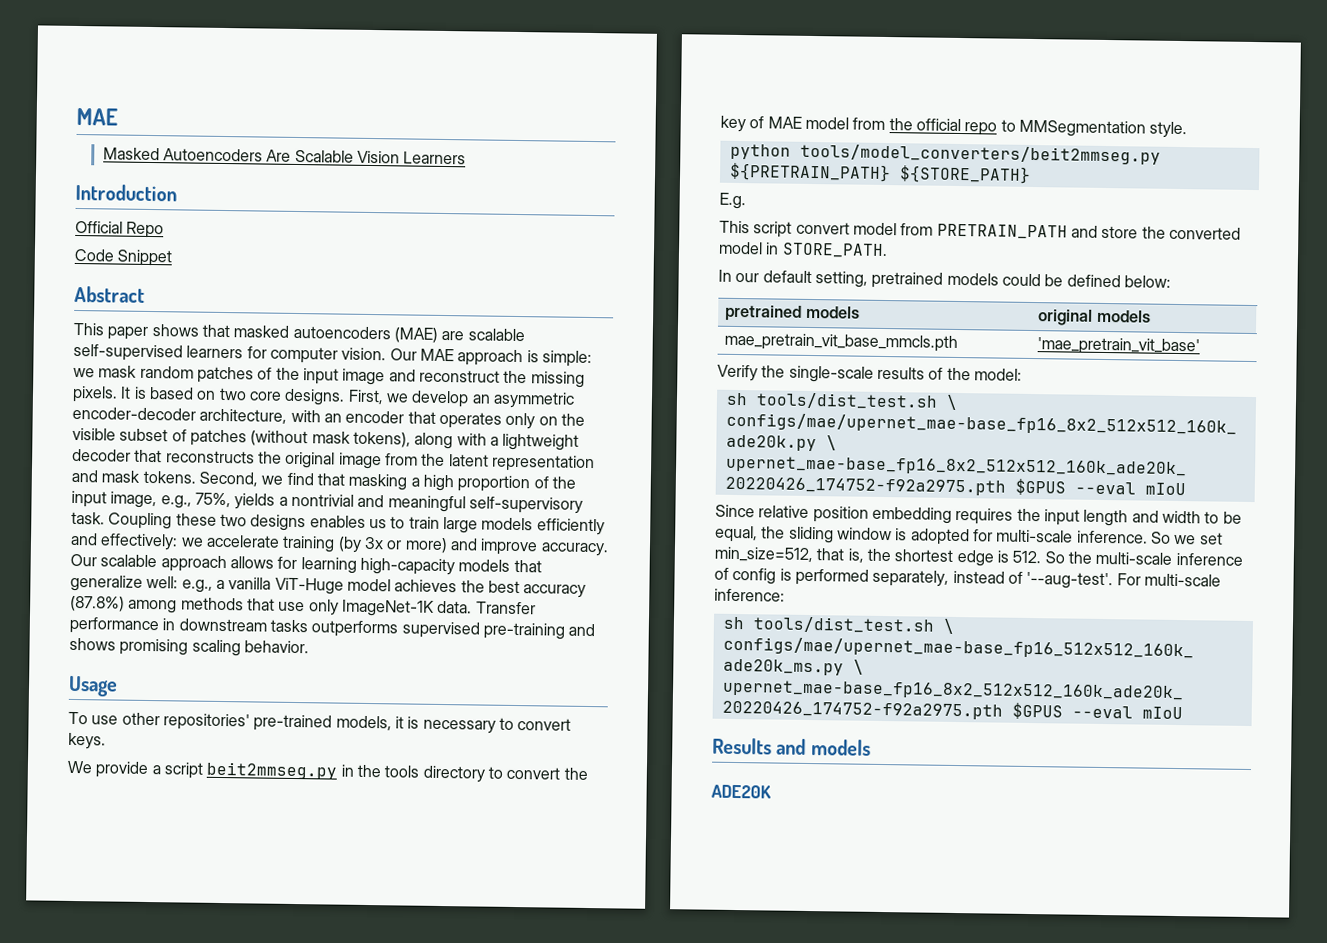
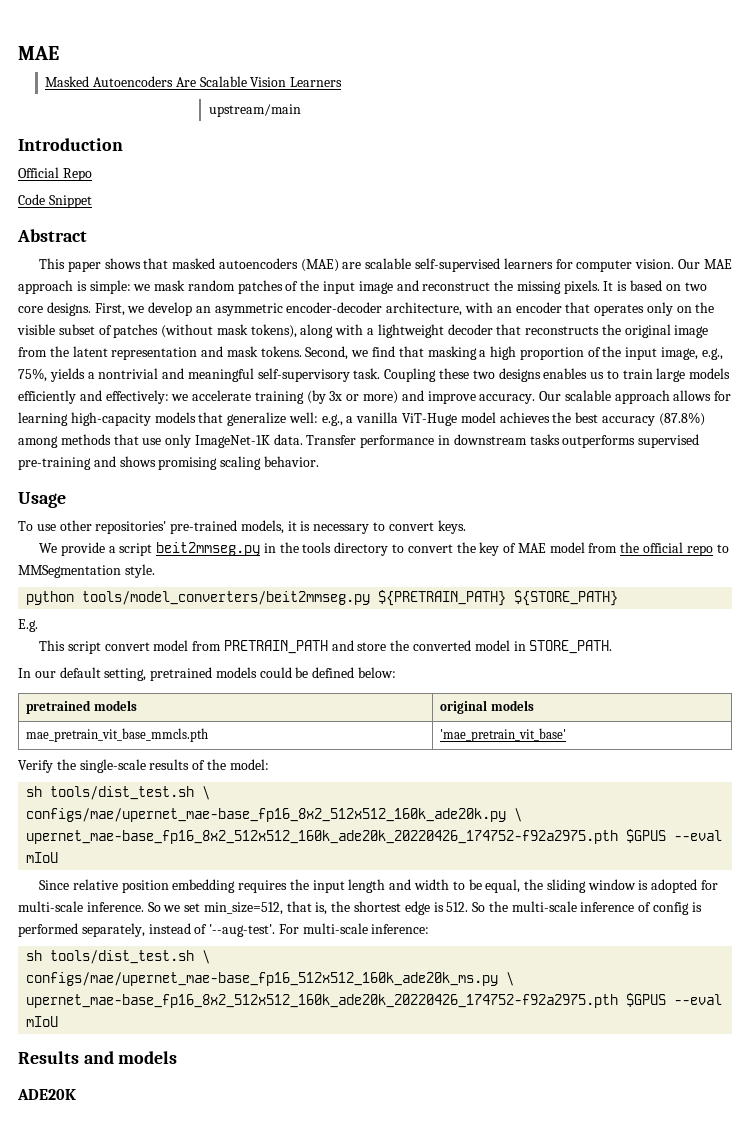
+ upstream/main

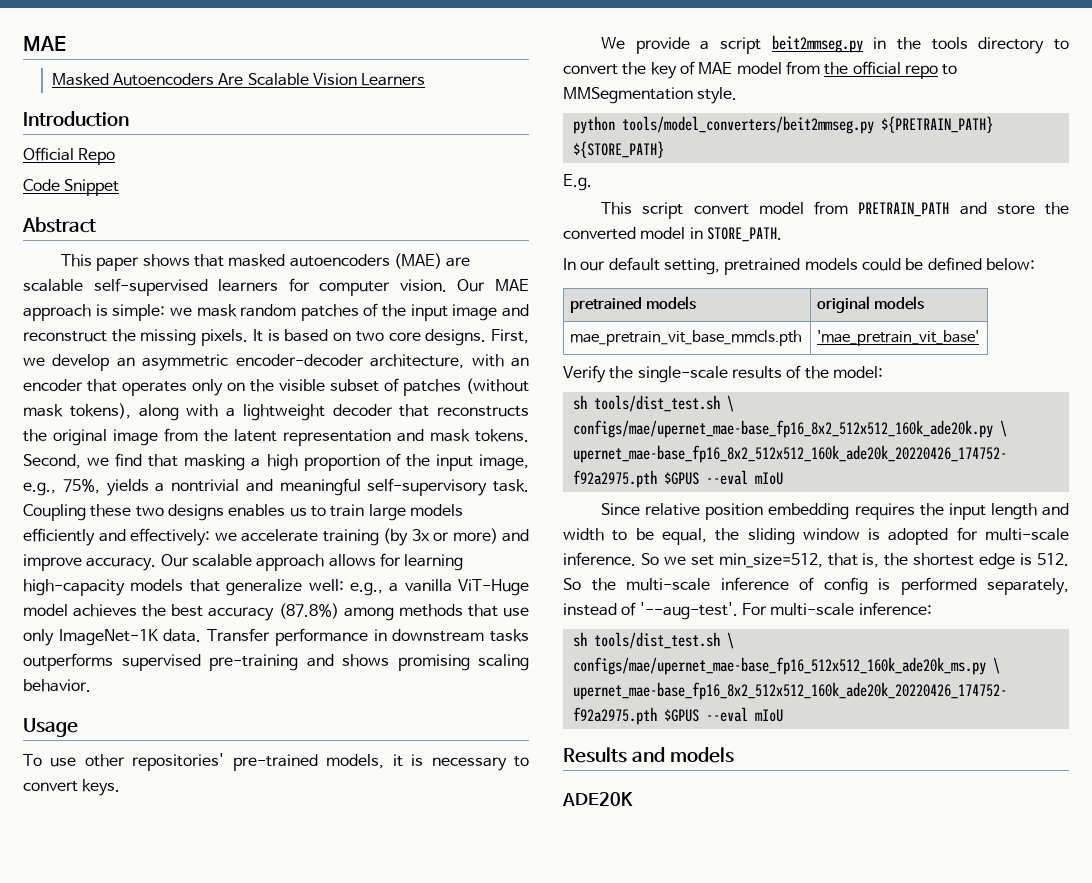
- upstream/main

